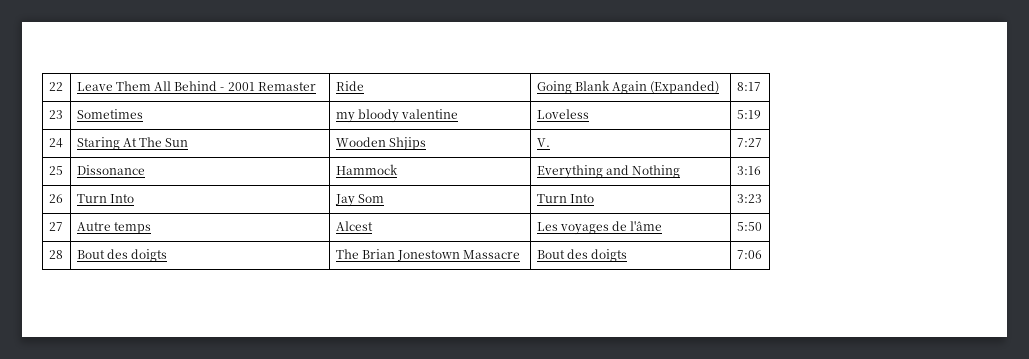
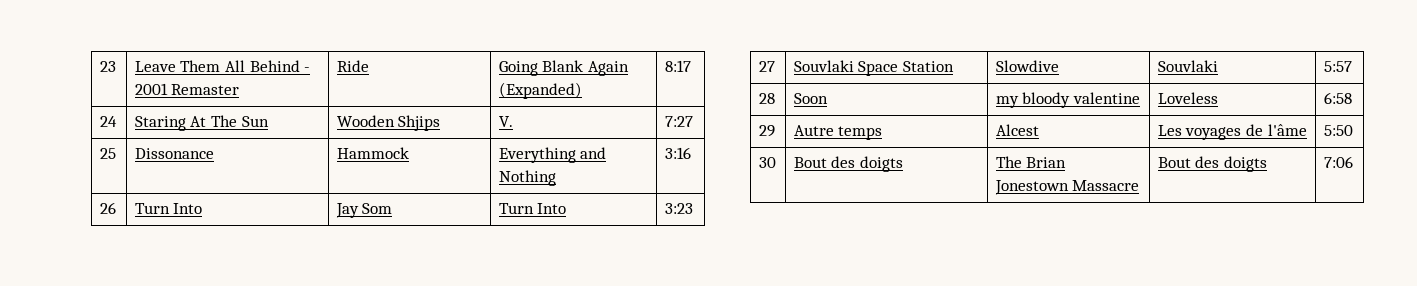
- 22 | Leave Them All Behind - 2001 Remaster | Ride | Going Blank Again (Expanded) | 8:17
+ 23 | Leave Them All Behind - 2001 Remaster | Ride | Going Blank Again (Expanded) | 8:17
- 23 | Sometimes | my bloody valentine | Loveless | 5:19
- 27 | Autre temps | Alcest | Les voyages de l'âme | 5:50
+ 27 | Souvlaki Space Station | Slowdive | Souvlaki | 5:57
+ 28 | Soon | my bloody valentine | Loveless | 6:58
+ 29 | Autre temps | Alcest | Les voyages de l'âme | 5:50
- 28 | Bout des doigts | The Brian Jonestown Massacre | Bout des doigts | 7:06
+ 30 | Bout des doigts | The Brian Jonestown Massacre | Bout des doigts | 7:06

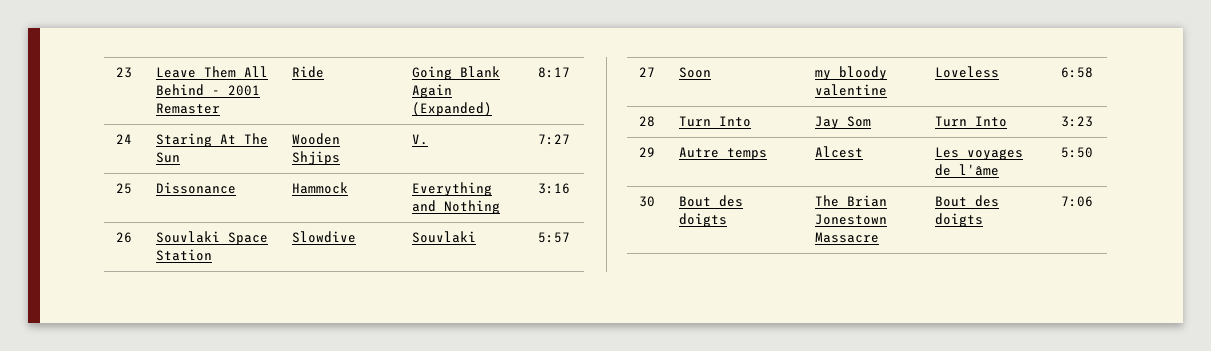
- 26 | Turn Into | Jay Som | Turn Into | 3:23
+ 26 | Souvlaki Space Station | Slowdive | Souvlaki | 5:57
+ 27 | Soon | my bloody valentine | Loveless | 6:58
+ 28 | Turn Into | Jay Som | Turn Into | 3:23
- 27 | Souvlaki Space Station | Slowdive | Souvlaki | 5:57
- 28 | Soon | my bloody valentine | Loveless | 6:58

